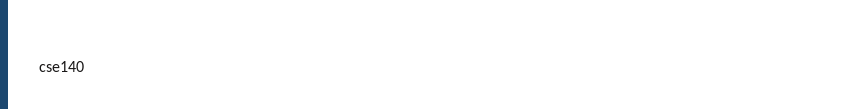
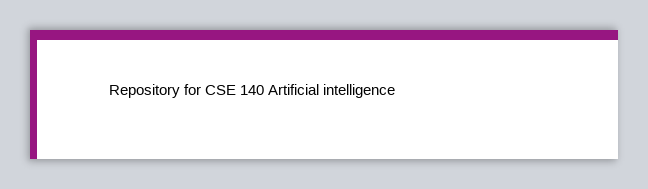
- cse140
+ Repository for CSE 140 Artificial intelligence

